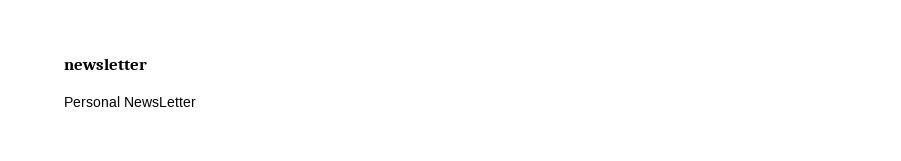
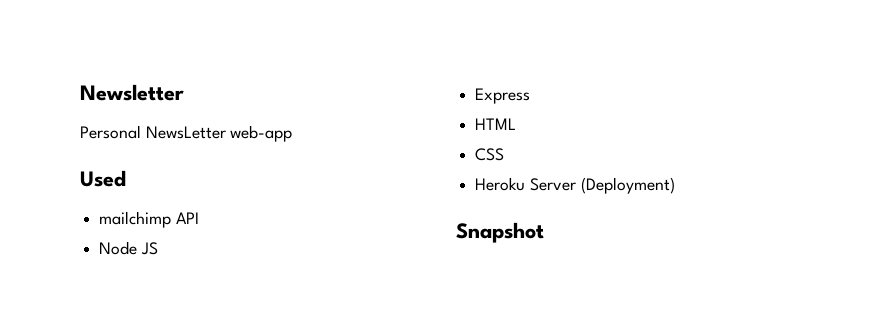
- newsletter
+ Newsletter
- Personal NewsLetter
+ Personal NewsLetter web-app
+ Used
+ mailchimp API
+ Node JS
+ Express
+ HTML
+ CSS
+ Heroku Server (Deployment)
+ Snapshot

